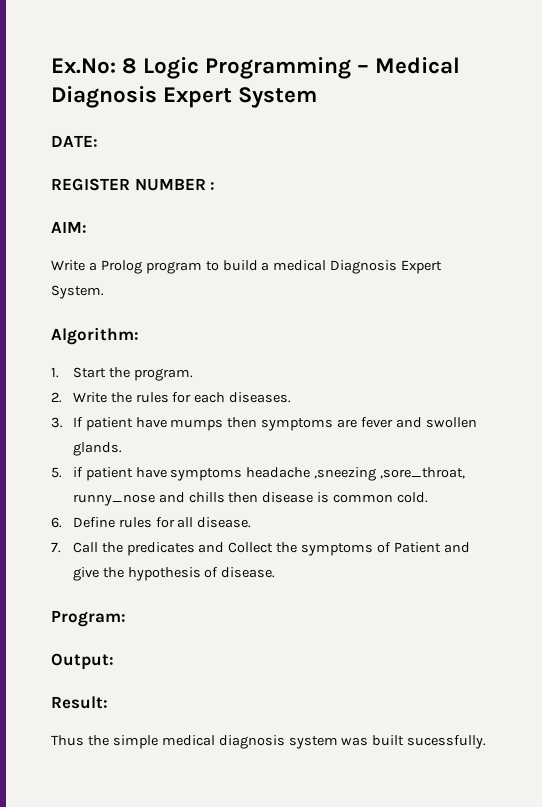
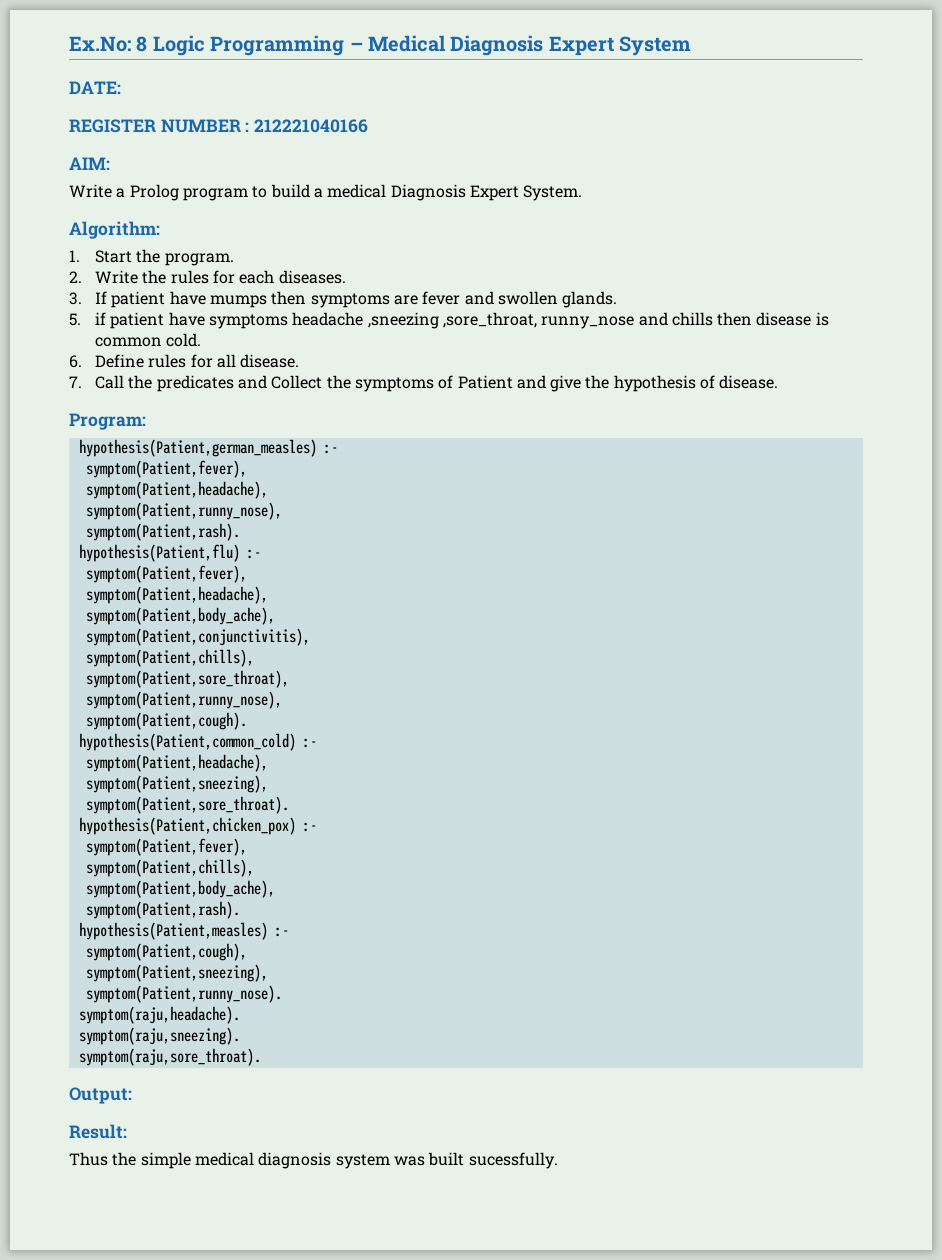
- REGISTER NUMBER :
+ REGISTER NUMBER : 212221040166
+ hypothesis(Patient,german_measles) :-
+ symptom(Patient,fever),
+ symptom(Patient,headache),
+ symptom(Patient,runny_nose),
+ symptom(Patient,rash).
+ hypothesis(Patient,flu) :-
+ symptom(Patient,fever),
+ symptom(Patient,headache),
+ symptom(Patient,body_ache),
+ symptom(Patient,conjunctivitis),
+ symptom(Patient,chills),
+ symptom(Patient,sore_throat),
+ symptom(Patient,runny_nose),
+ symptom(Patient,cough).
+ hypothesis(Patient,common_cold) :-
+ symptom(Patient,headache),
+ symptom(Patient,sneezing),
+ symptom(Patient,sore_throat).
+ hypothesis(Patient,chicken_pox) :-
+ symptom(Patient,fever),
+ symptom(Patient,chills),
+ symptom(Patient,body_ache),
+ symptom(Patient,rash).
+ hypothesis(Patient,measles) :-
+ symptom(Patient,cough),
+ symptom(Patient,sneezing),
+ symptom(Patient,runny_nose).
+ symptom(raju,headache).
+ symptom(raju,sneezing).
+ symptom(raju,sore_throat).

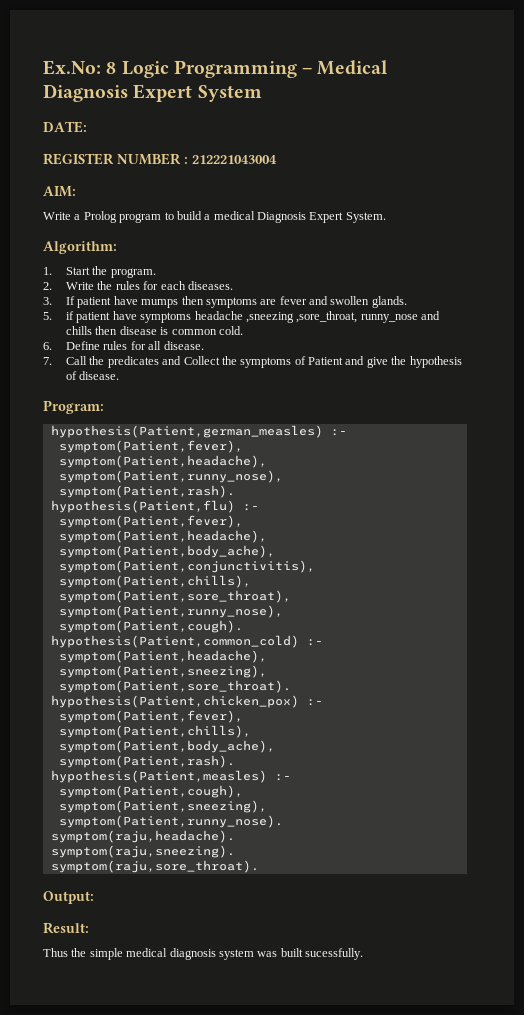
- REGISTER NUMBER : 212221040166
+ REGISTER NUMBER : 212221043004

